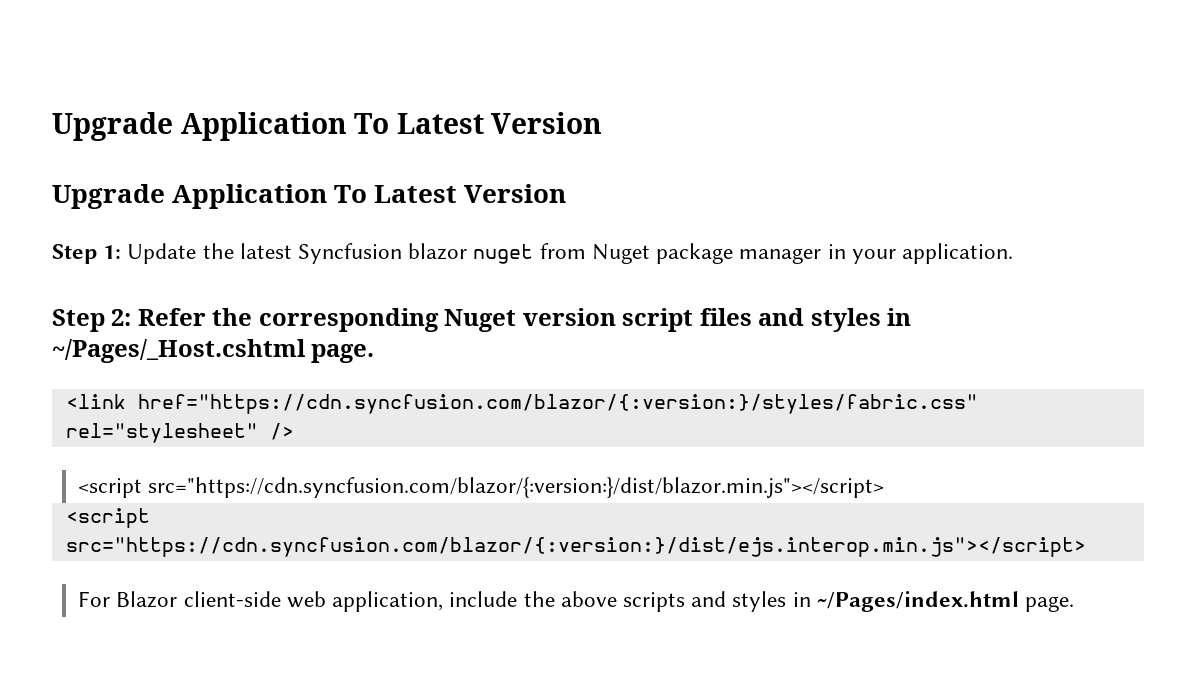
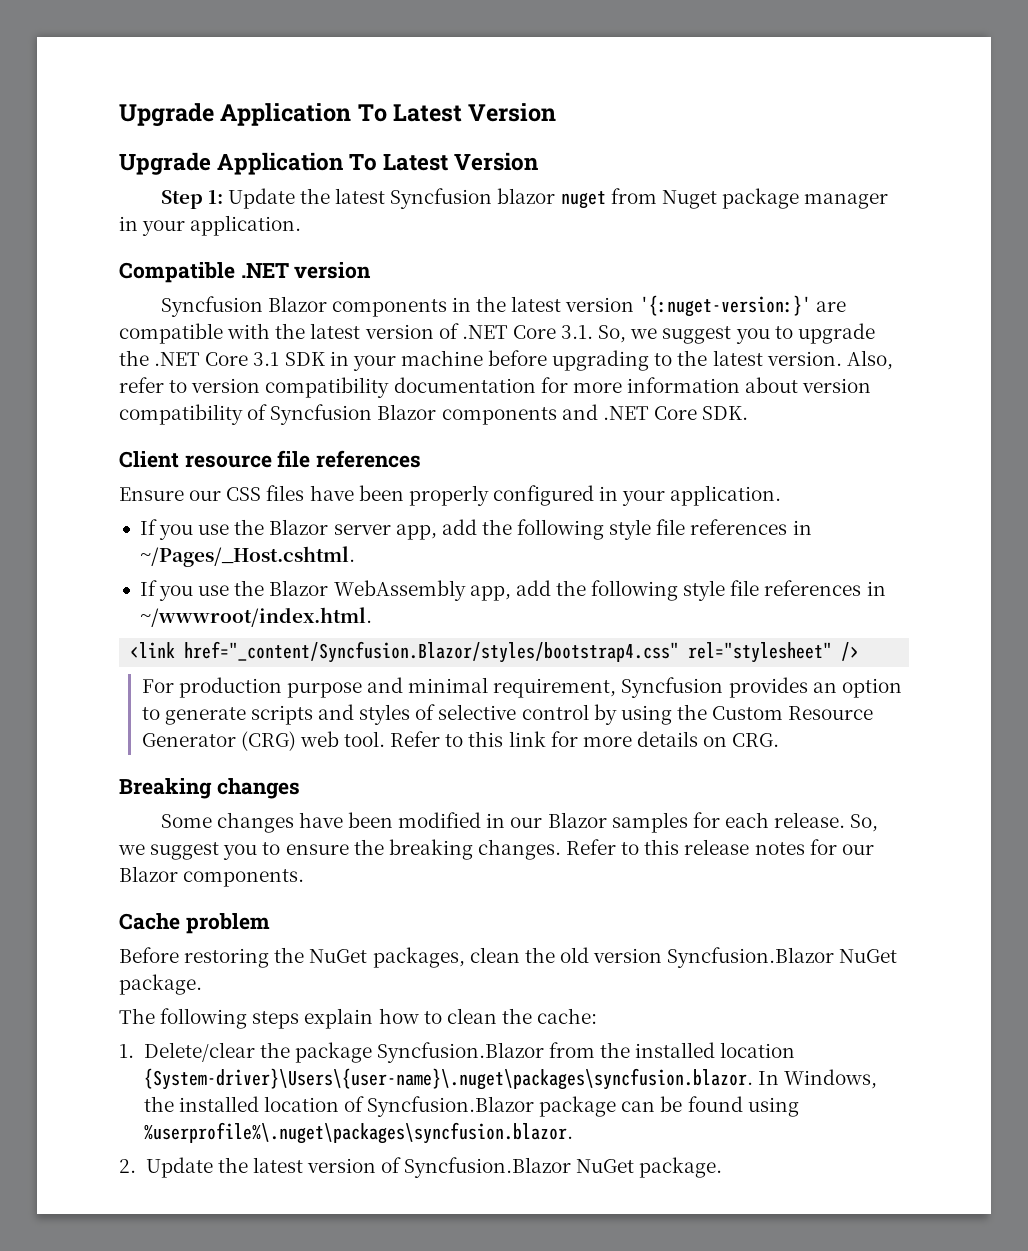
- Step 2: Refer the corresponding Nuget version script files and styles in ~/Pages/_Host.cshtml page.
+ Compatible .NET version
+ Syncfusion Blazor components in the latest version '{:nuget-version:}' are compatible with the latest version of .NET Core 3.1. So, we suggest you to upgrade the .NET Core 3.1 SDK in your machine before upgrading to the latest version. Also, refer to version compatibility documentation for more information about version compatibility of Syncfusion Blazor components and .NET Core SDK.
+ Client resource file references
+ Ensure our CSS files have been properly configured in your application.
+ If you use the Blazor server app, add the following style file references in ~/Pages/_Host.cshtml.
+ If you use the Blazor WebAssembly app, add the following style file references in ~/wwwroot/index.html.
- <link href="https://cdn.syncfusion.com/blazor/{:version:}/styles/fabric.css" rel="stylesheet" />
+ <link href="_content/Syncfusion.Blazor/styles/bootstrap4.css" rel="stylesheet" />
- <script src="https://cdn.syncfusion.com/blazor/{:version:}/dist/blazor.min.js"></script>
- <script src="https://cdn.syncfusion.com/blazor/{:version:}/dist/ejs.interop.min.js"></script>
- For Blazor client-side web application, include the above scripts and styles in ~/Pages/index.html page.
+ For production purpose and minimal requirement, Syncfusion provides an option to generate scripts and styles of selective control by using the Custom Resource Generator (CRG) web tool. Refer to this link for more details on CRG.
+ Breaking changes
+ Some changes have been modified in our Blazor samples for each release. So, we suggest you to ensure the breaking changes. Refer to this release notes for our Blazor components.
+ Cache problem
+ Before restoring the NuGet packages, clean the old version Syncfusion.Blazor NuGet package.
+ The following steps explain how to clean the cache:
+ 1. Delete/clear the package Syncfusion.Blazor from the installed location {System-driver}\Users\{user-name}\.nuget\packages\syncfusion.blazor. In Windows, the installed location of Syncfusion.Blazor package can be found using %userprofile%\.nuget\packages\syncfusion.blazor.
+ 2. Update the latest version of Syncfusion.Blazor NuGet package.

